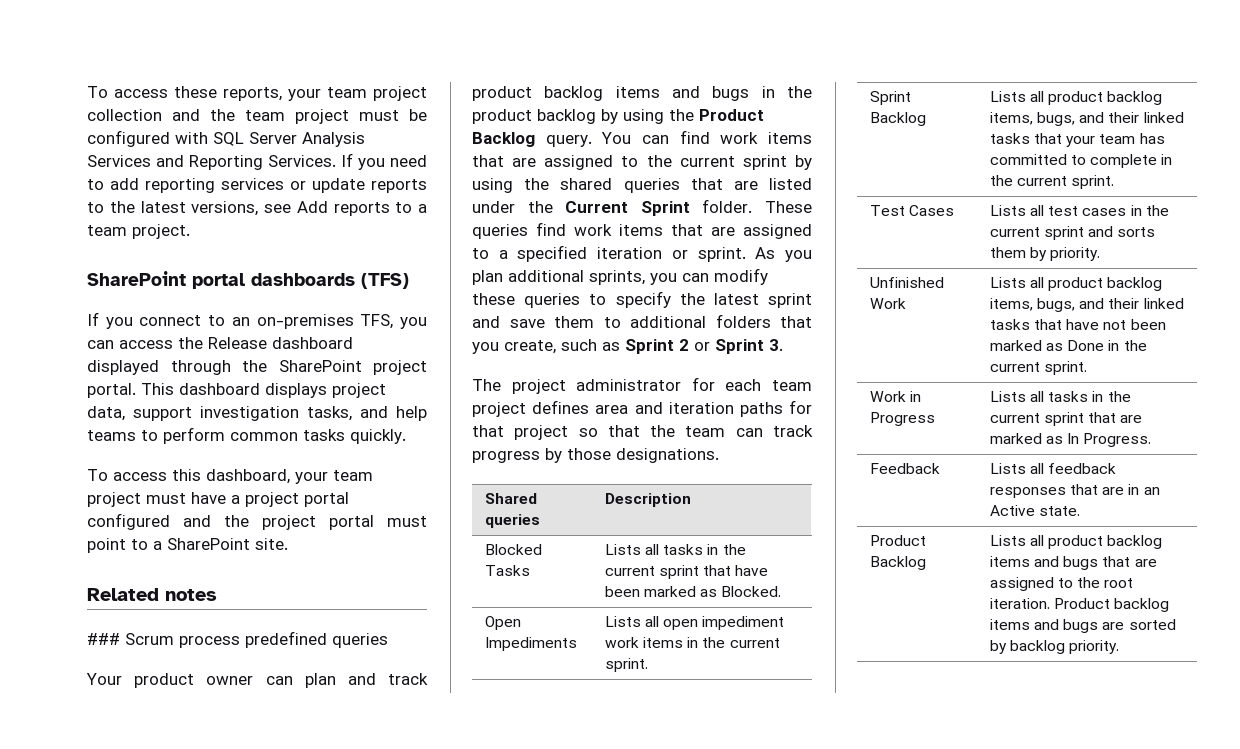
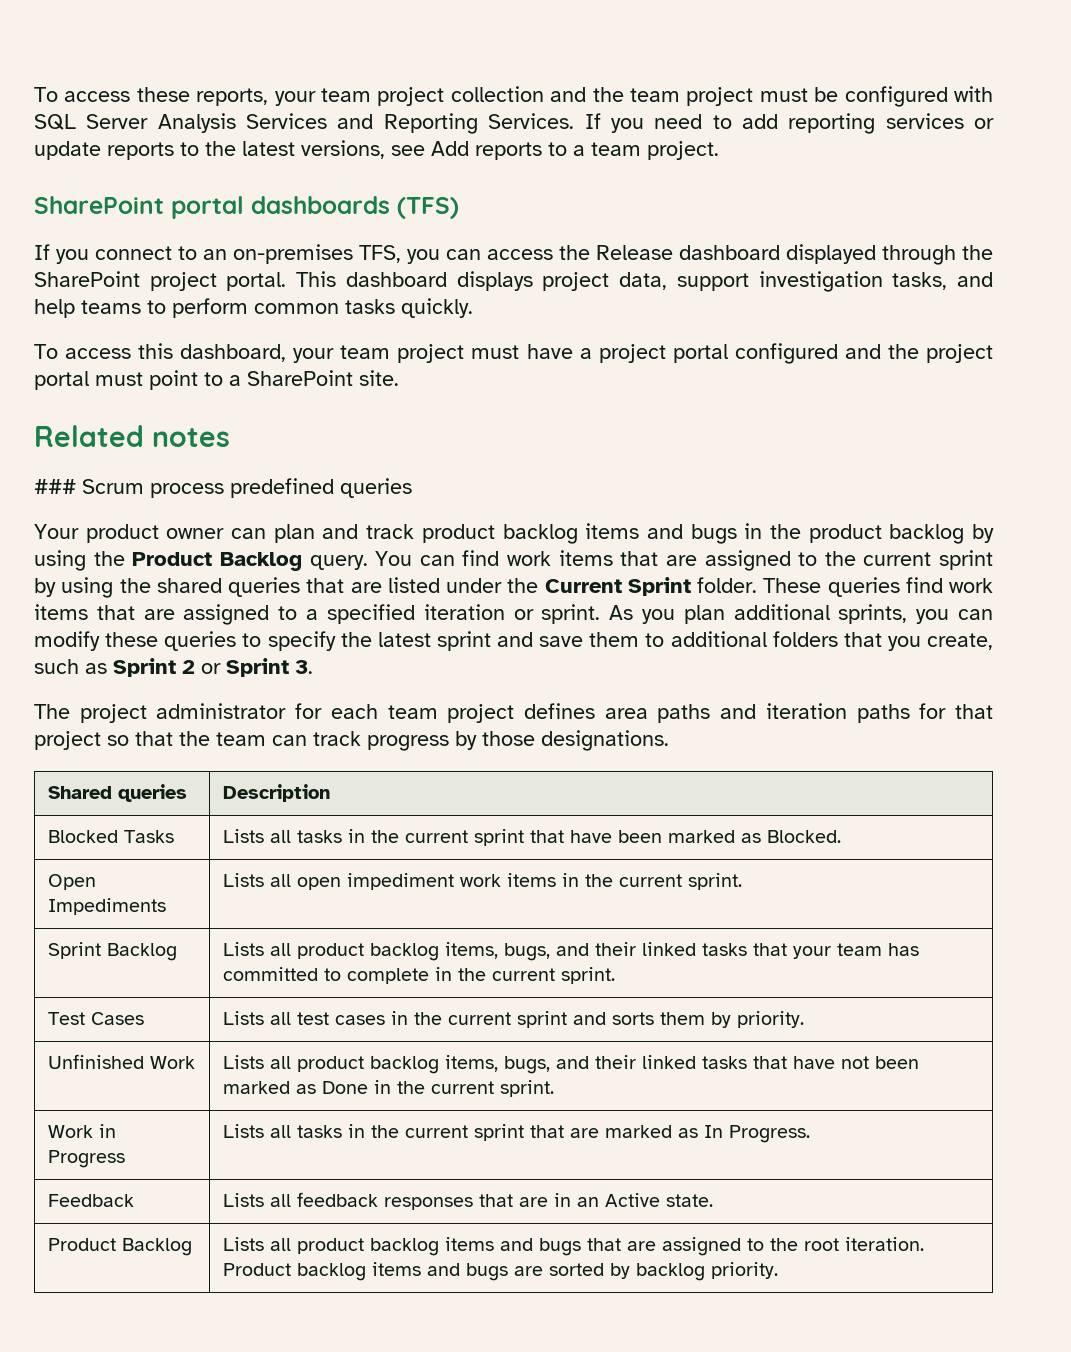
- The project administrator for each team project defines area and iteration paths for that project so that the team can track progress by those designations.
+ The project administrator for each team project defines area paths and iteration paths for that project so that the team can track progress by those designations.

